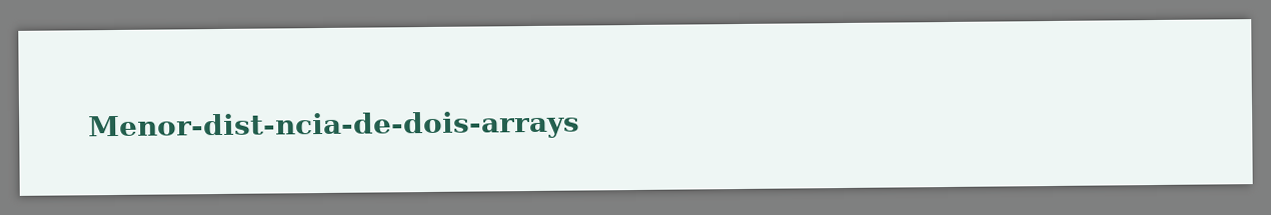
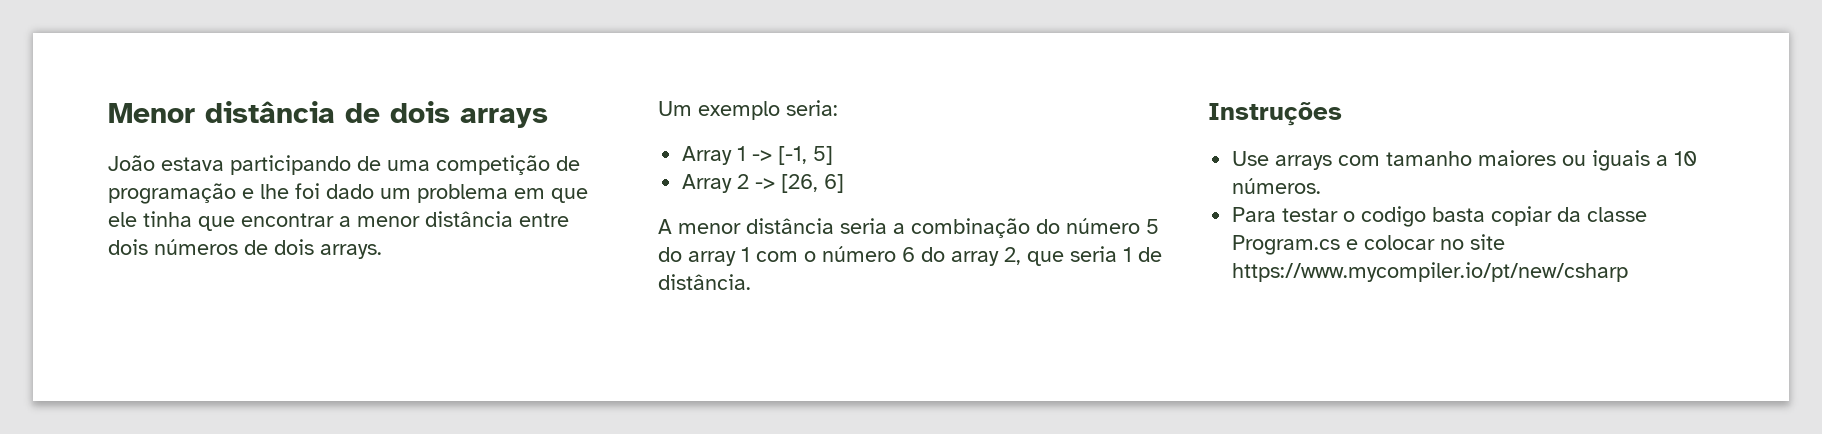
- Menor-dist-ncia-de-dois-arrays
+ Menor distância de dois arrays
+ João estava participando de uma competição de programação e lhe foi dado um problema em que ele tinha que encontrar a menor distância entre dois números de dois arrays.
+ Um exemplo seria:
+ Array 1 -> [-1, 5]
+ Array 2 -> [26, 6]
+ A menor distância seria a combinação do número 5 do array 1 com o número 6 do array 2, que seria 1 de distância.
+ Instruções
+ Use arrays com tamanho maiores ou iguais a 10 números.
+ Para testar o codigo basta copiar da classe Program.cs e colocar no site https://www.mycompiler.io/pt/new/csharp

